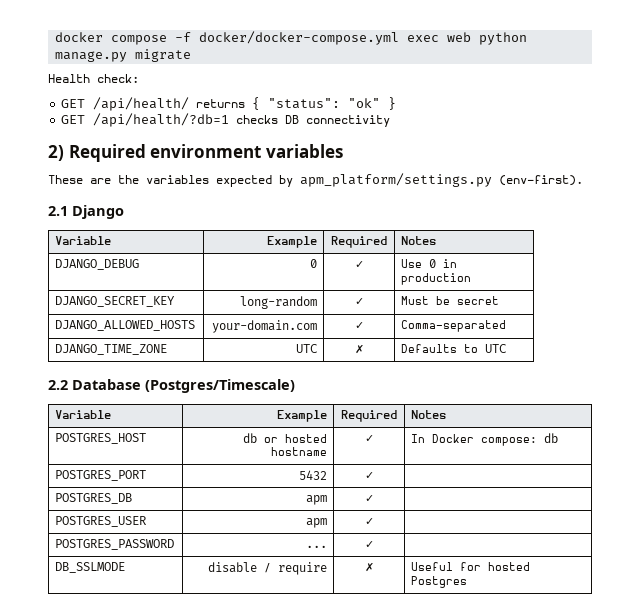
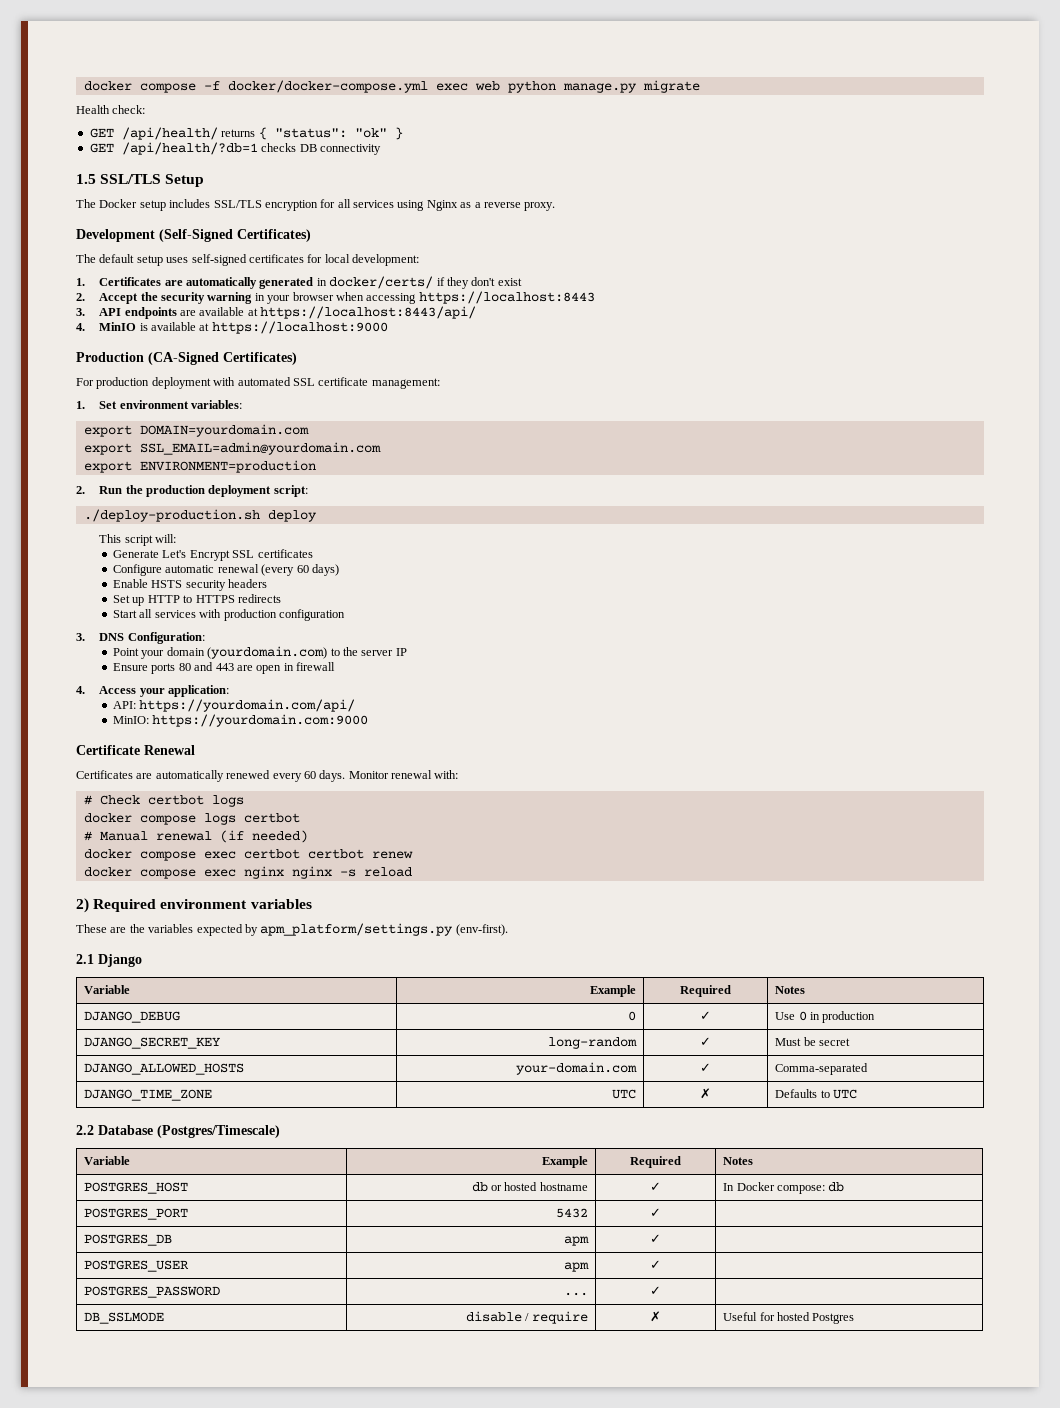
+ 1.5 SSL/TLS Setup
+ The Docker setup includes SSL/TLS encryption for all services using Nginx as a reverse proxy.
+ Development (Self-Signed Certificates)
+ The default setup uses self-signed certificates for local development:
+ 1. Certificates are automatically generated in docker/certs/ if they don't exist
+ 2. Accept the security warning in your browser when accessing https://localhost:8443
+ 3. API endpoints are available at https://localhost:8443/api/
+ 4. MinIO is available at https://localhost:9000
+ Production (CA-Signed Certificates)
+ For production deployment with automated SSL certificate management:
+ 1. Set environment variables:
+ export DOMAIN=yourdomain.com
+ export SSL_EMAIL=admin@yourdomain.com
+ export ENVIRONMENT=production
+ 2. Run the production deployment script:
+ ./deploy-production.sh deploy
+ This script will:
+ Generate Let's Encrypt SSL certificates
+ Configure automatic renewal (every 60 days)
+ Enable HSTS security headers
+ Set up HTTP to HTTPS redirects
+ Start all services with production configuration
+ 3. DNS Configuration:
+ Point your domain (yourdomain.com) to the server IP
+ Ensure ports 80 and 443 are open in firewall
+ 4. Access your application:
+ API: https://yourdomain.com/api/
+ MinIO: https://yourdomain.com:9000
+ Certificate Renewal
+ Certificates are automatically renewed every 60 days. Monitor renewal with:
+ # Check certbot logs
+ docker compose logs certbot
+ # Manual renewal (if needed)
+ docker compose exec certbot certbot renew
+ docker compose exec nginx nginx -s reload

